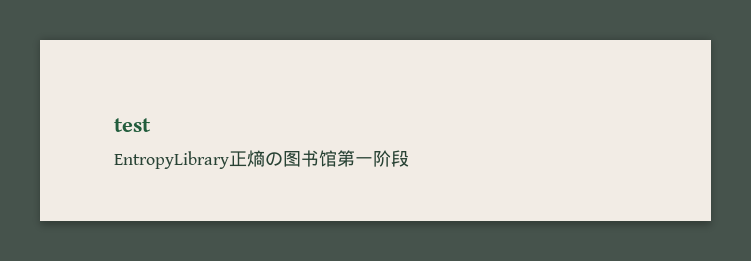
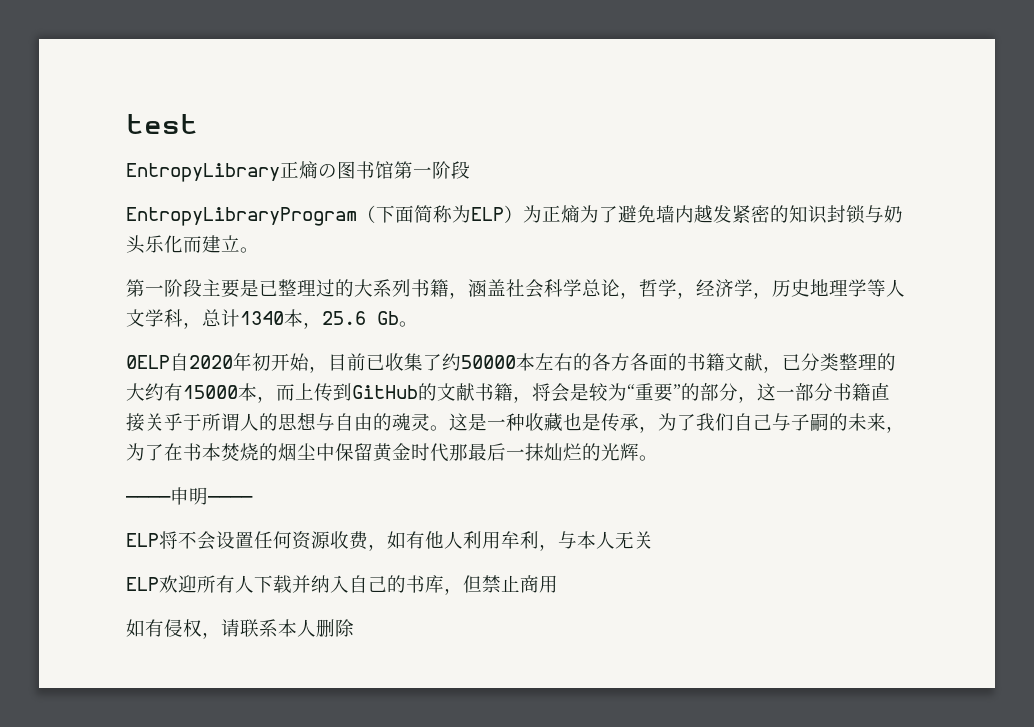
+ EntropyLibraryProgram（下面简称为ELP）为正熵为了避免墙内越发紧密的知识封锁与奶头乐化而建立。
+ 第一阶段主要是已整理过的大系列书籍，涵盖社会科学总论，哲学，经济学，历史地理学等人文学科，总计1340本，25.6 Gb。
+ 0ELP自2020年初开始，目前已收集了约50000本左右的各方各面的书籍文献，已分类整理的大约有15000本，而上传到GitHub的文献书籍，将会是较为“重要”的部分，这一部分书籍直接关乎于所谓人的思想与自由的魂灵。这是一种收藏也是传承，为了我们自己与子嗣的未来，为了在书本焚烧的烟尘中保留黄金时代那最后一抹灿烂的光辉。
+ ————申明————
+ ELP将不会设置任何资源收费，如有他人利用牟利，与本人无关
+ ELP欢迎所有人下载并纳入自己的书库，但禁止商用
+ 如有侵权，请联系本人删除

